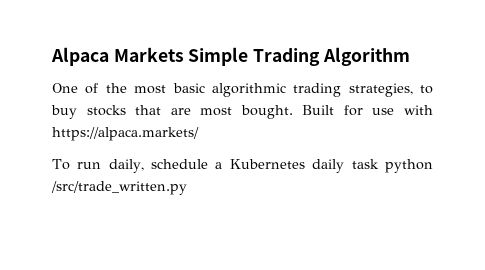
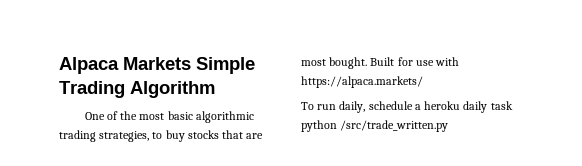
- To run daily, schedule a Kubernetes daily task python /src/trade_written.py
+ To run daily, schedule a heroku daily task python /src/trade_written.py

